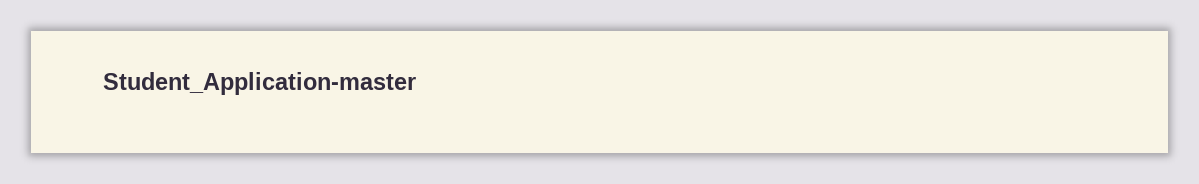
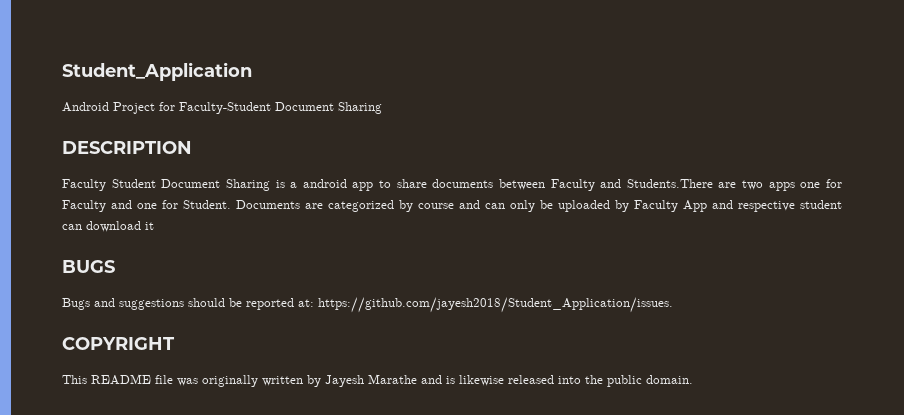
- Student_Application-master
+ Student_Application
+ Android Project for Faculty-Student Document Sharing
+ DESCRIPTION
+ Faculty Student Document Sharing is a android app to share documents between Faculty and Students.There are two apps one for Faculty and one for Student. Documents are categorized by course and can only be uploaded by Faculty App and respective student can download it
+ BUGS
+ Bugs and suggestions should be reported at: https://github.com/jayesh2018/Student_Application/issues.
+ COPYRIGHT
+ This README file was originally written by Jayesh Marathe and is likewise released into the public domain.

